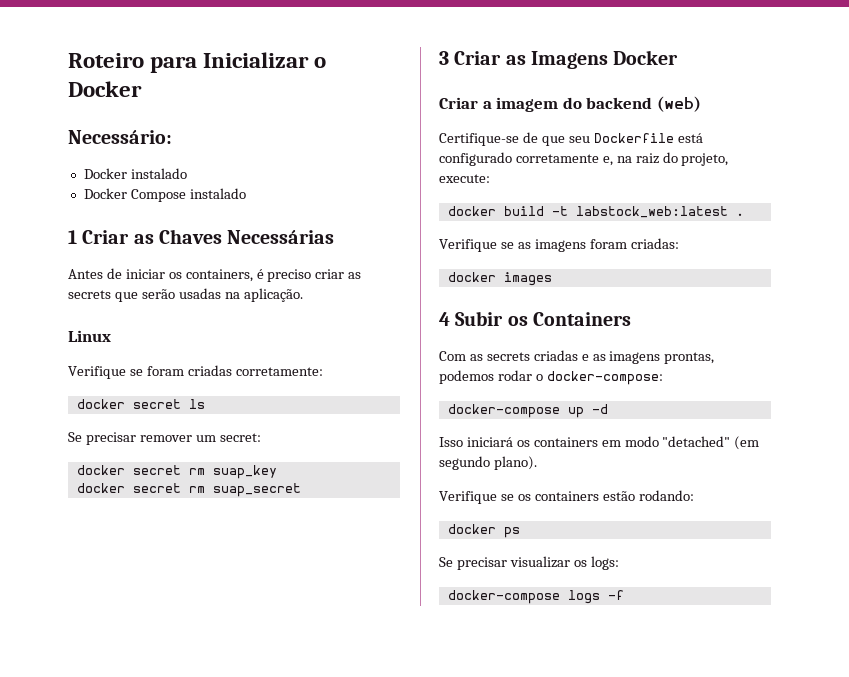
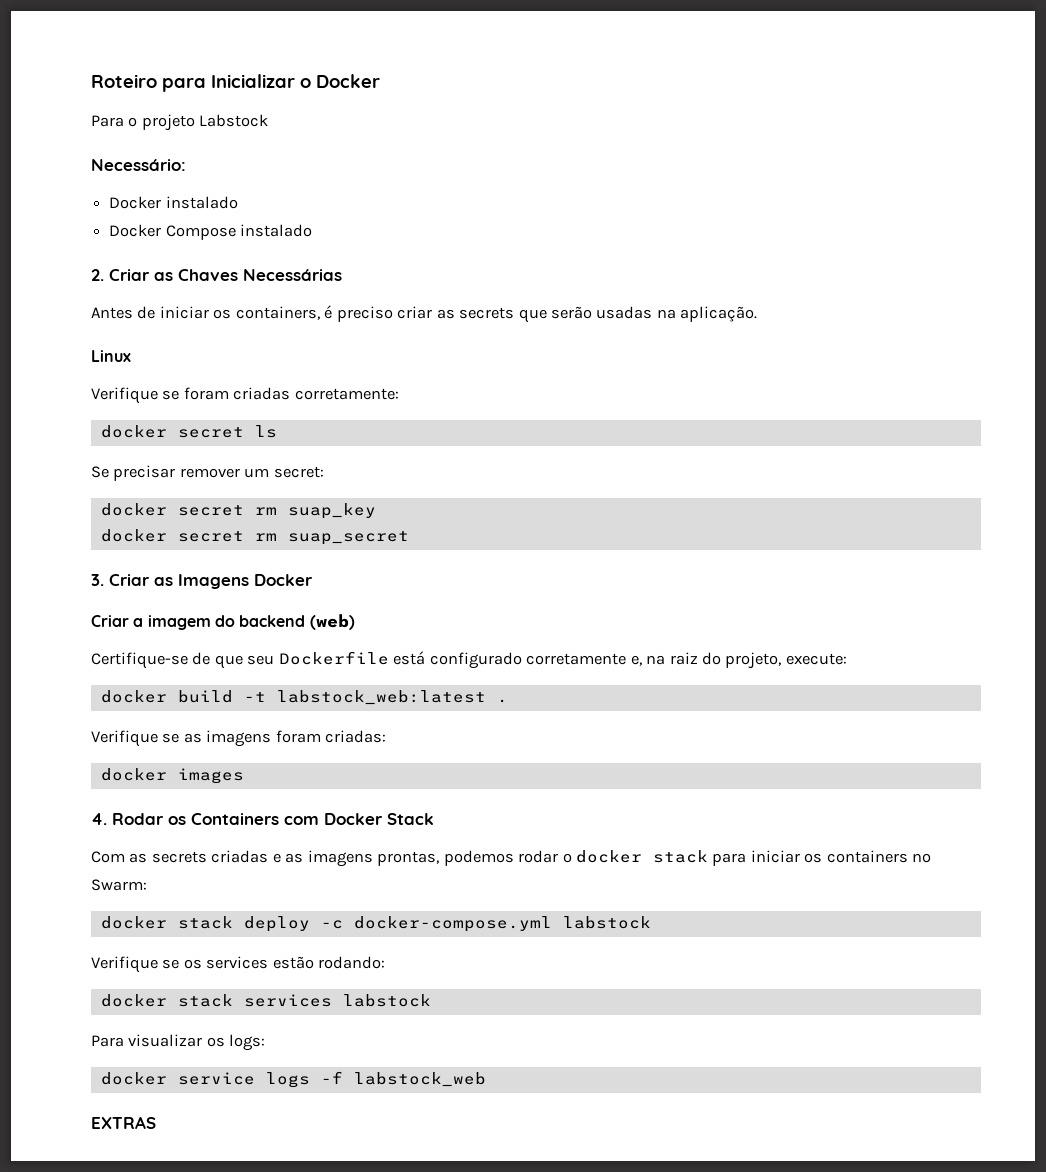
+ Para o projeto Labstock
- 1 Criar as Chaves Necessárias
+ 2. Criar as Chaves Necessárias
- 3 Criar as Imagens Docker
+ 3. Criar as Imagens Docker
- 4 Subir os Containers
+ 4. Rodar os Containers com Docker Stack
- Com as secrets criadas e as imagens prontas, podemos rodar o docker-compose:
- docker-compose up -d
- Isso iniciará os containers em modo "detached" (em segundo plano).
+ Com as secrets criadas e as imagens prontas, podemos rodar o docker stack para iniciar os containers no Swarm:
+ docker stack deploy -c docker-compose.yml labstock
- Verifique se os containers estão rodando:
+ Verifique se os services estão rodando:
- docker ps
- Se precisar visualizar os logs:
+ docker stack services labstock
+ Para visualizar os logs:
- docker-compose logs -f
+ docker service logs -f labstock_web
+ EXTRAS

